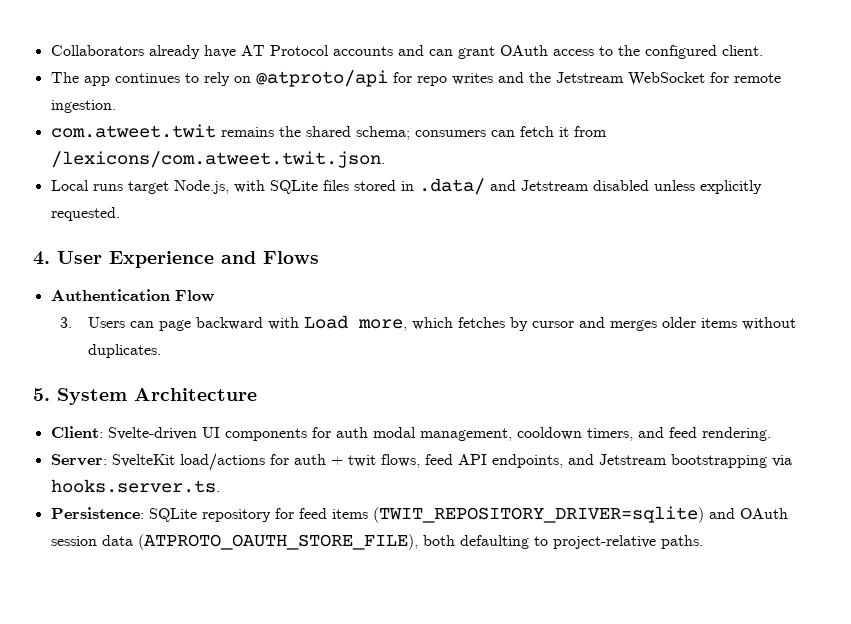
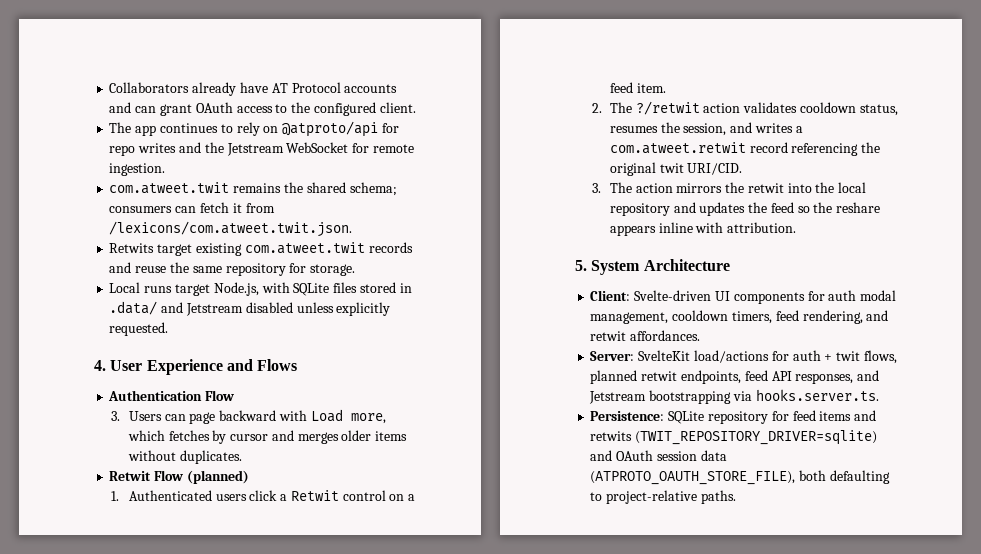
+ Retwits target existing com.atweet.twit records and reuse the same repository for storage.
+ Retwit Flow (planned)
+ 1. Authenticated users click a Retwit control on a feed item.
+ 2. The ?/retwit action validates cooldown status, resumes the session, and writes a com.atweet.retwit record referencing the original twit URI/CID.
+ 3. The action mirrors the retwit into the local repository and updates the feed so the reshare appears inline with attribution.
- Client: Svelte-driven UI components for auth modal management, cooldown timers, and feed rendering.
+ Client: Svelte-driven UI components for auth modal management, cooldown timers, feed rendering, and retwit affordances.
- Server: SvelteKit load/actions for auth + twit flows, feed API endpoints, and Jetstream bootstrapping via hooks.server.ts.
+ Server: SvelteKit load/actions for auth + twit flows, planned retwit endpoints, feed API responses, and Jetstream bootstrapping via hooks.server.ts.
- Persistence: SQLite repository for feed items (TWIT_REPOSITORY_DRIVER=sqlite) and OAuth session data (ATPROTO_OAUTH_STORE_FILE), both defaulting to project-relative paths.
+ Persistence: SQLite repository for feed items and retwits (TWIT_REPOSITORY_DRIVER=sqlite) and OAuth session data (ATPROTO_OAUTH_STORE_FILE), both defaulting to project-relative paths.

